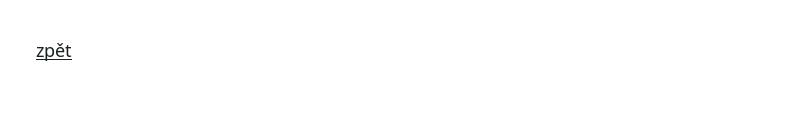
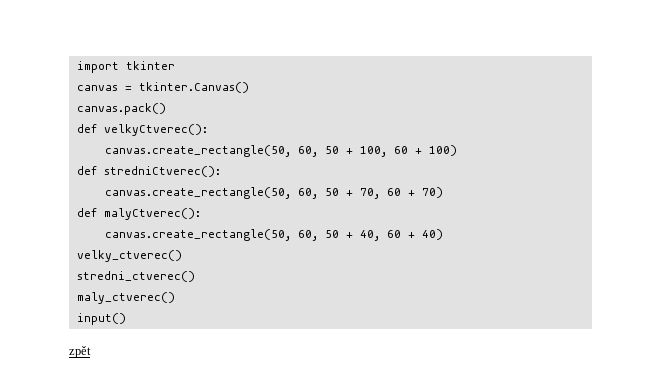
+ import tkinter
+ canvas = tkinter.Canvas()
+ canvas.pack()
+ def velkyCtverec():
+ canvas.create_rectangle(50, 60, 50 + 100, 60 + 100)
+ def stredniCtverec():
+ canvas.create_rectangle(50, 60, 50 + 70, 60 + 70)
+ def malyCtverec():
+ canvas.create_rectangle(50, 60, 50 + 40, 60 + 40)
+ velky_ctverec()
+ stredni_ctverec()
+ maly_ctverec()
+ input()

